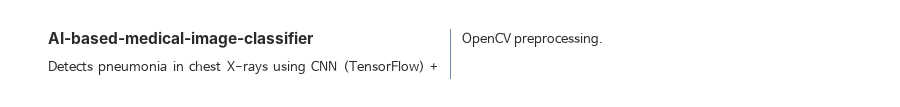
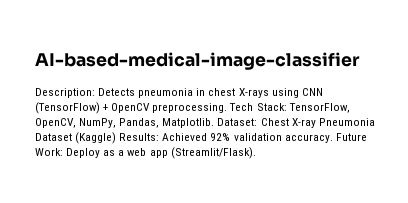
- Detects pneumonia in chest X-rays using CNN (TensorFlow) + OpenCV preprocessing.
+ Description: Detects pneumonia in chest X-rays using CNN (TensorFlow) + OpenCV preprocessing.
+ Tech Stack: TensorFlow, OpenCV, NumPy, Pandas, Matplotlib. Dataset: Chest X-ray Pneumonia Dataset (Kaggle) Results: Achieved 92% validation accuracy. Future Work: Deploy as a web app (Streamlit/Flask).

